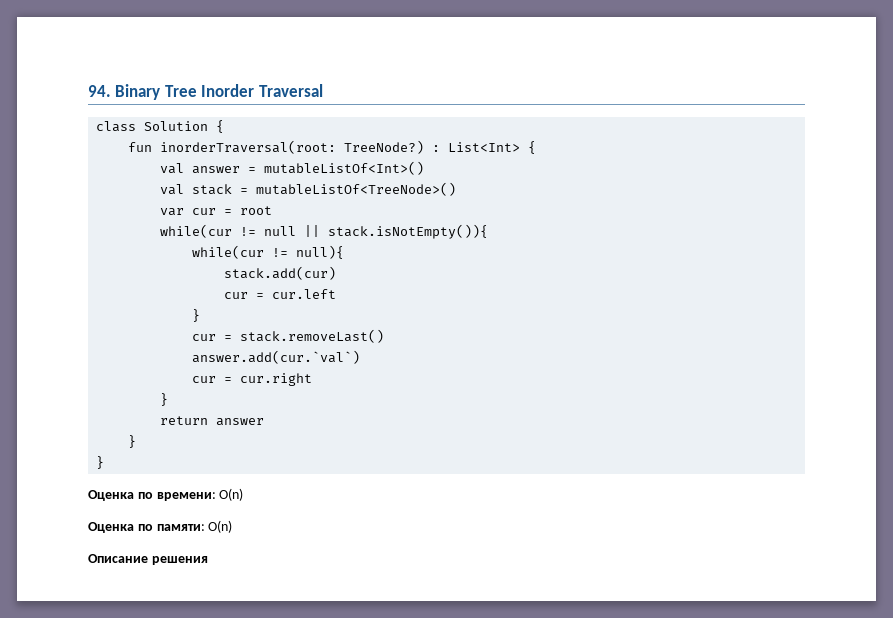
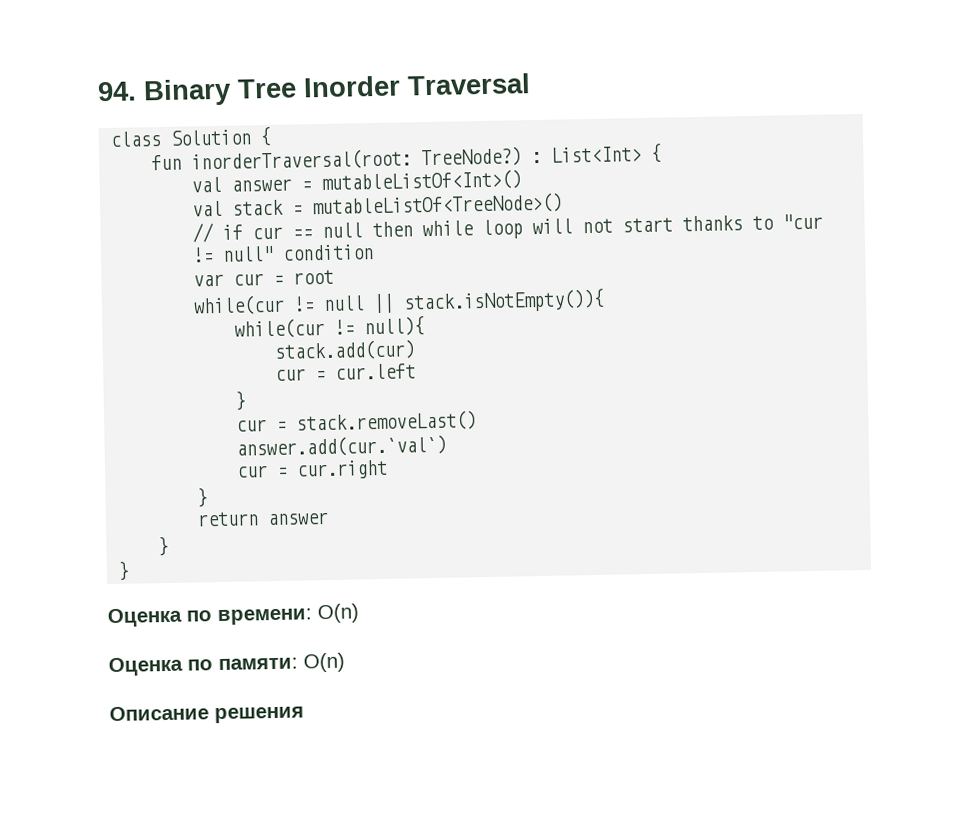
+ // if cur == null then while loop will not start thanks to "cur != null" condition

